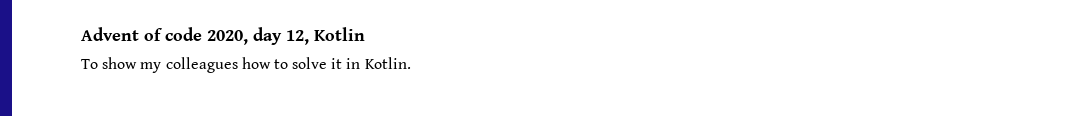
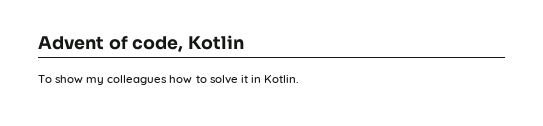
- Advent of code 2020, day 12, Kotlin
+ Advent of code, Kotlin

